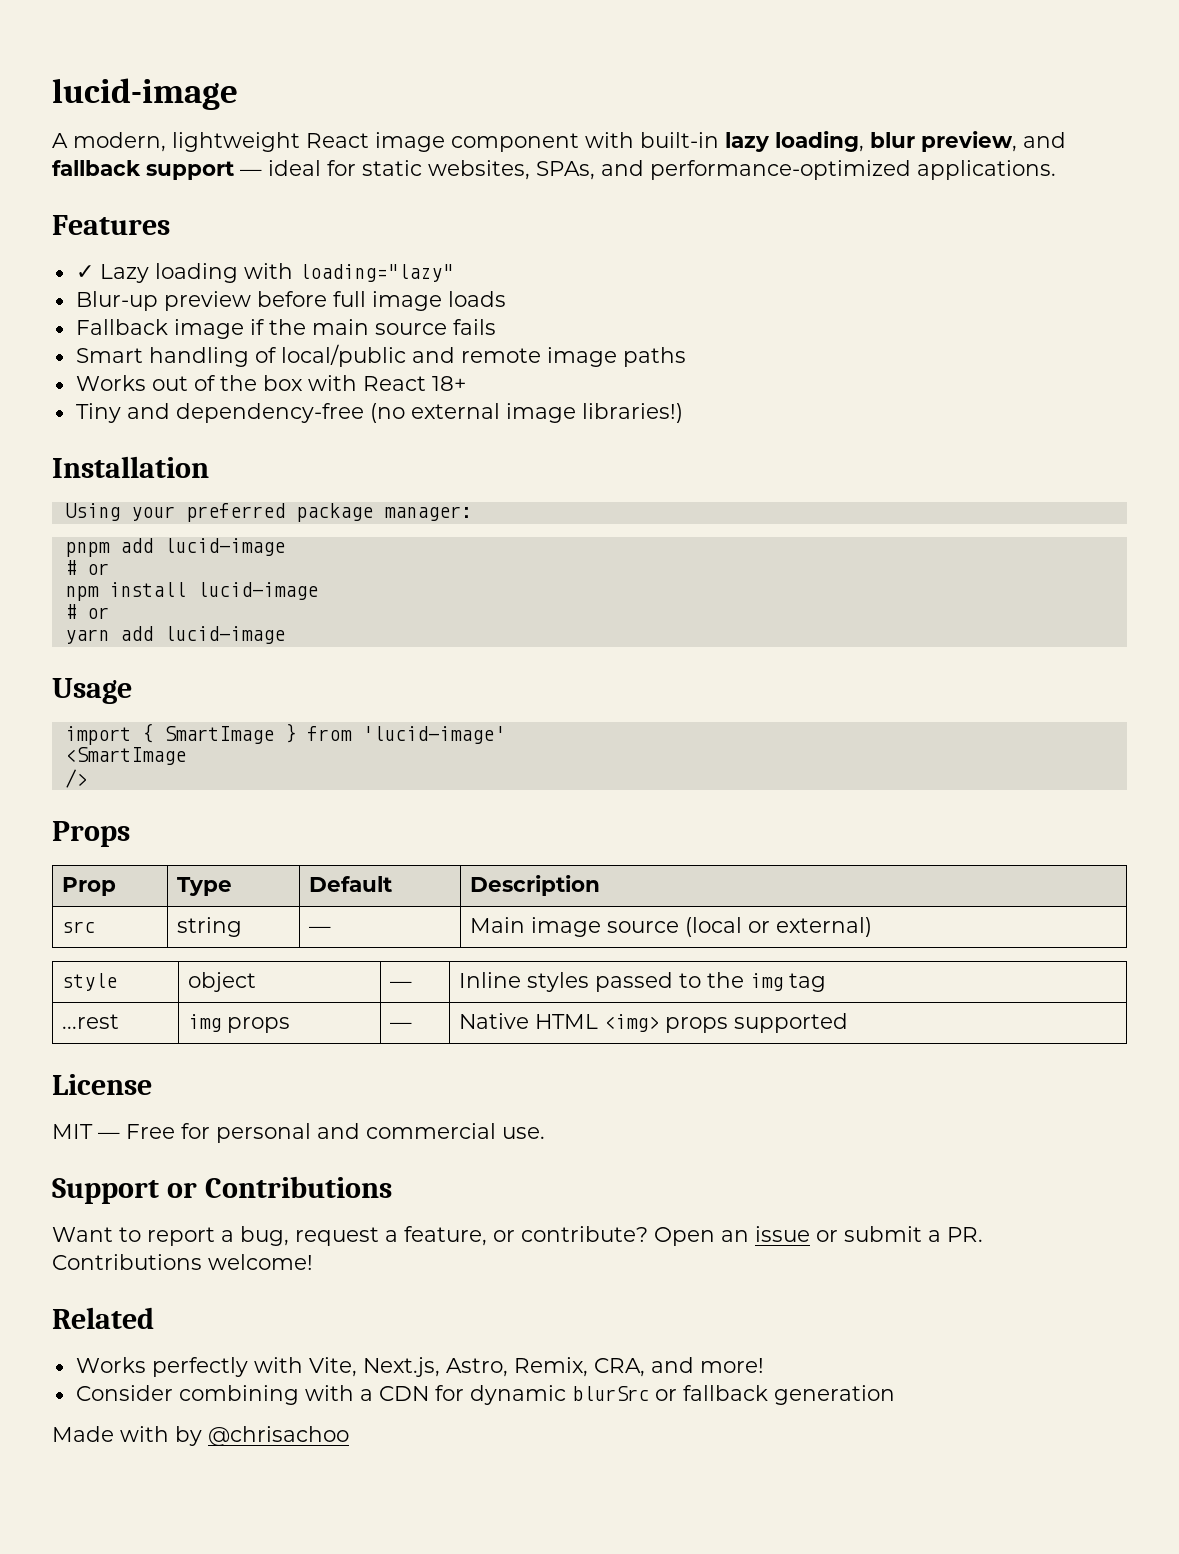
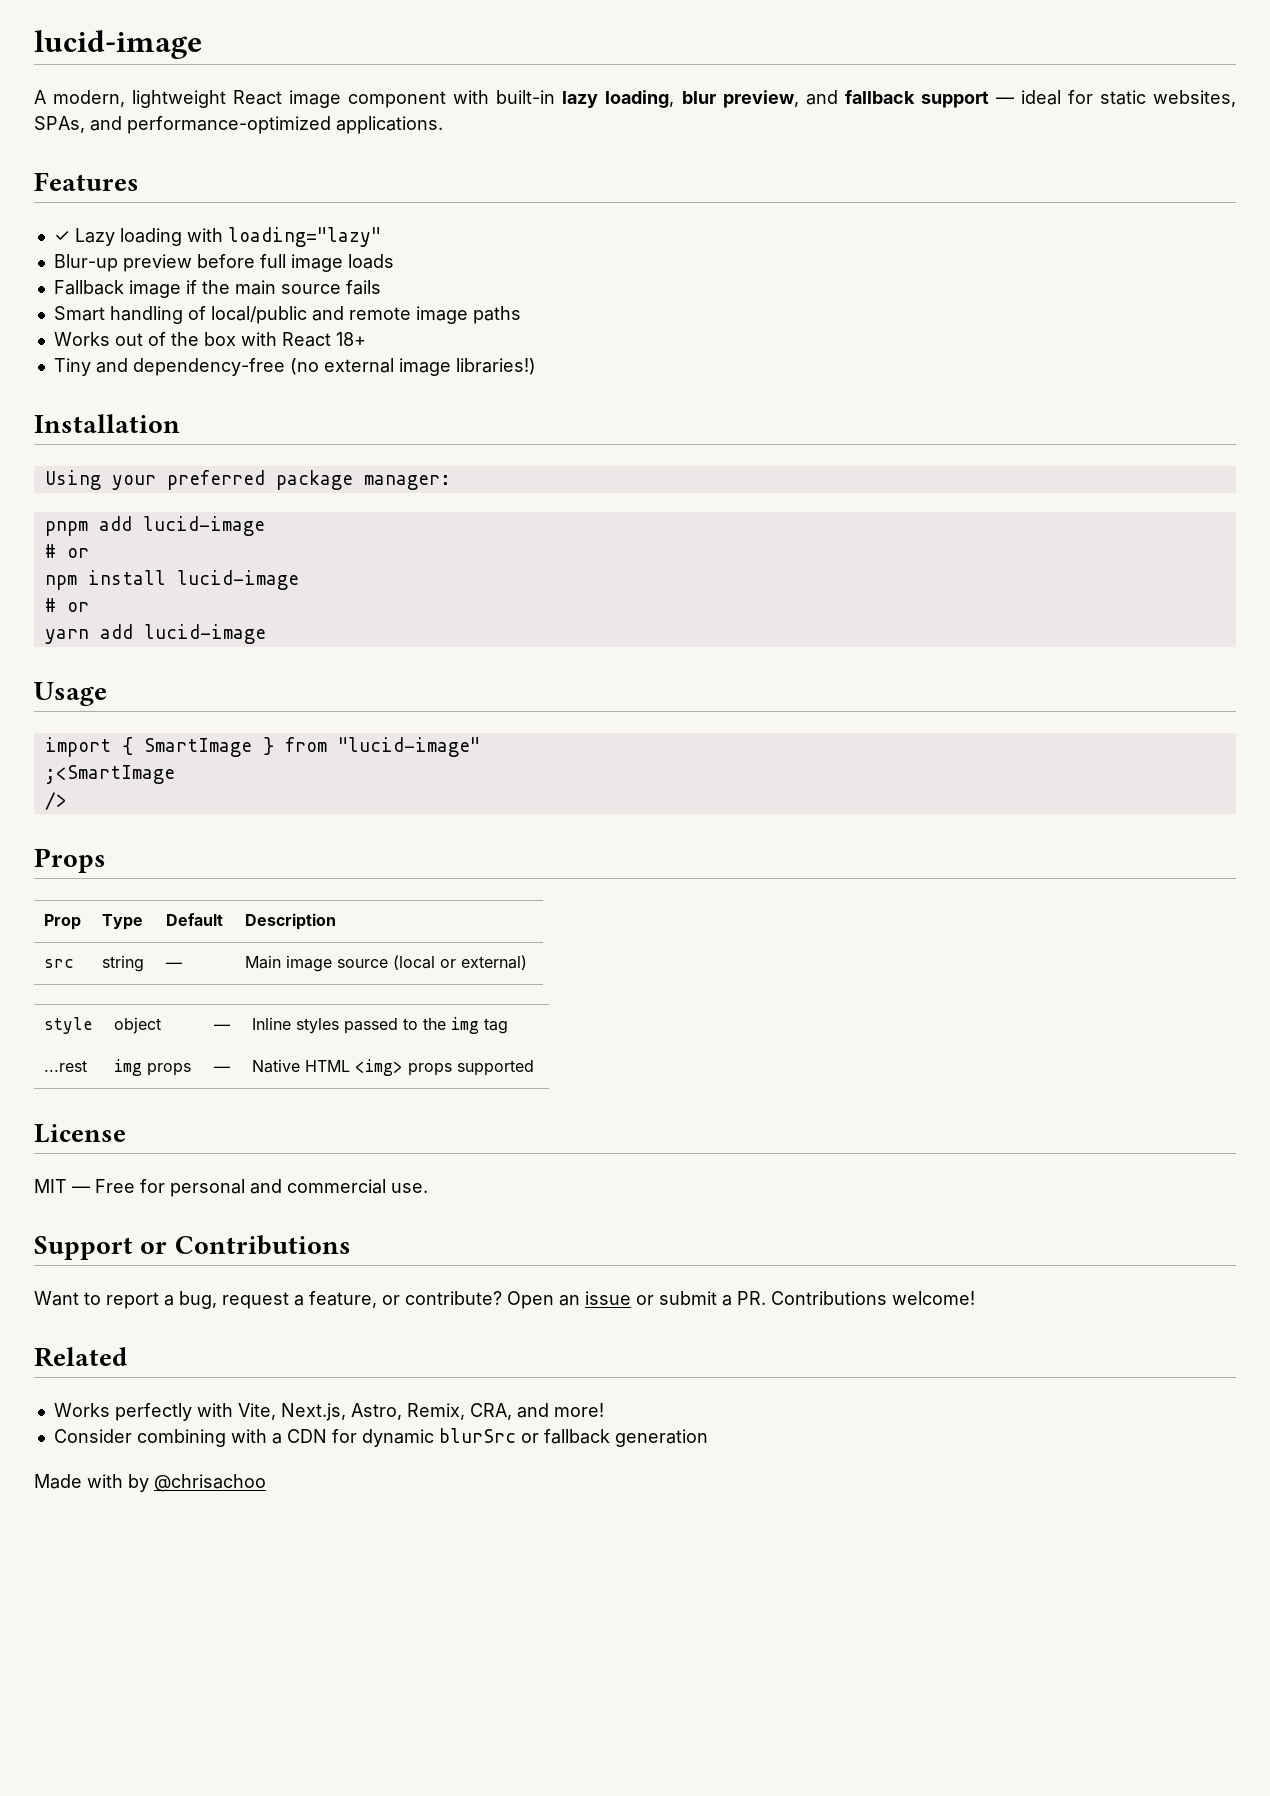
- import { SmartImage } from 'lucid-image'
- <SmartImage
+ import { SmartImage } from "lucid-image"
+ ;<SmartImage

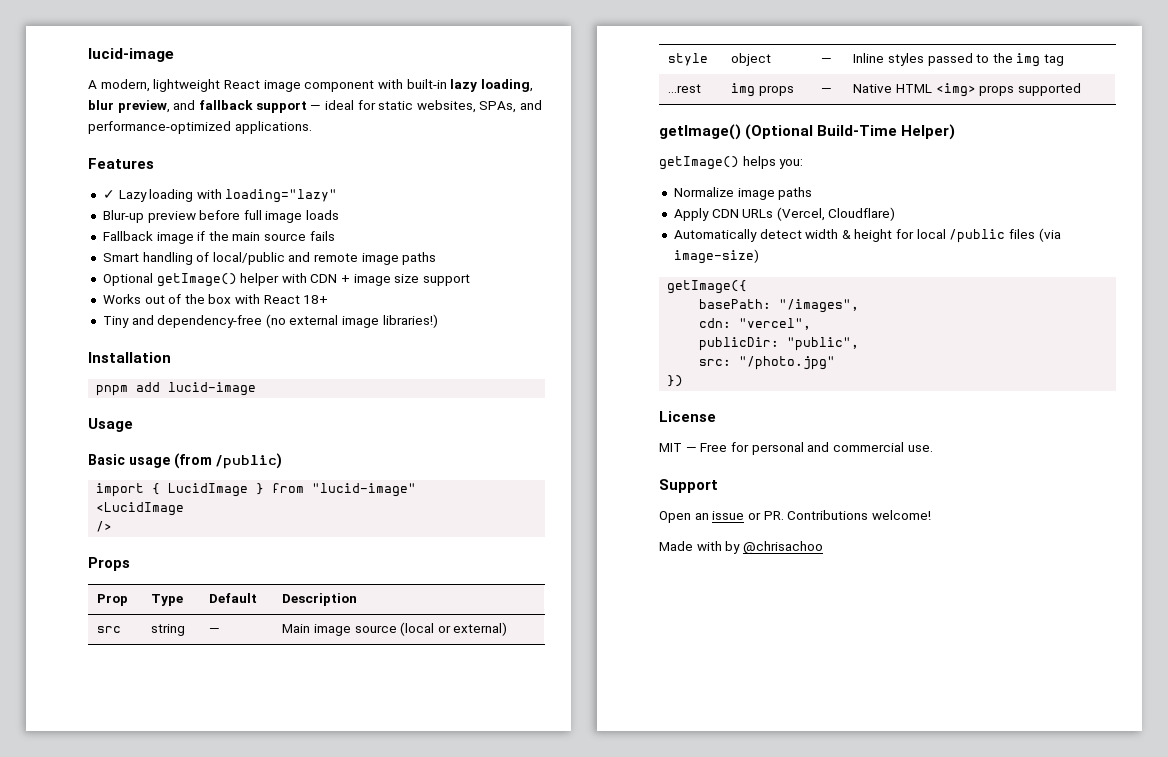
+ Optional getImage() helper with CDN + image size support
- Using your preferred package manager:
  pnpm add lucid-image
- # or
- npm install lucid-image
- # or
- yarn add lucid-image
  Usage
+ Basic usage (from /public)
- import { SmartImage } from "lucid-image"
+ import { LucidImage } from "lucid-image"
- ;<SmartImage
+ <LucidImage
+ getImage() (Optional Build-Time Helper)
+ getImage() helps you:
+ Normalize image paths
+ Apply CDN URLs (Vercel, Cloudflare)
+ Automatically detect width & height for local /public files (via image-size)
+ getImage({
+ basePath: "/images",
+ cdn: "vercel",
+ publicDir: "public",
+ src: "/photo.jpg"
+ })
- Support or Contributions
- Want to report a bug, request a feature, or contribute? Open an issue or submit a PR. Contributions welcome!
+ Support
+ Open an issue or PR. Contributions welcome!
- Related
- Works perfectly with Vite, Next.js, Astro, Remix, CRA, and more!
- Consider combining with a CDN for dynamic blurSrc or fallback generation

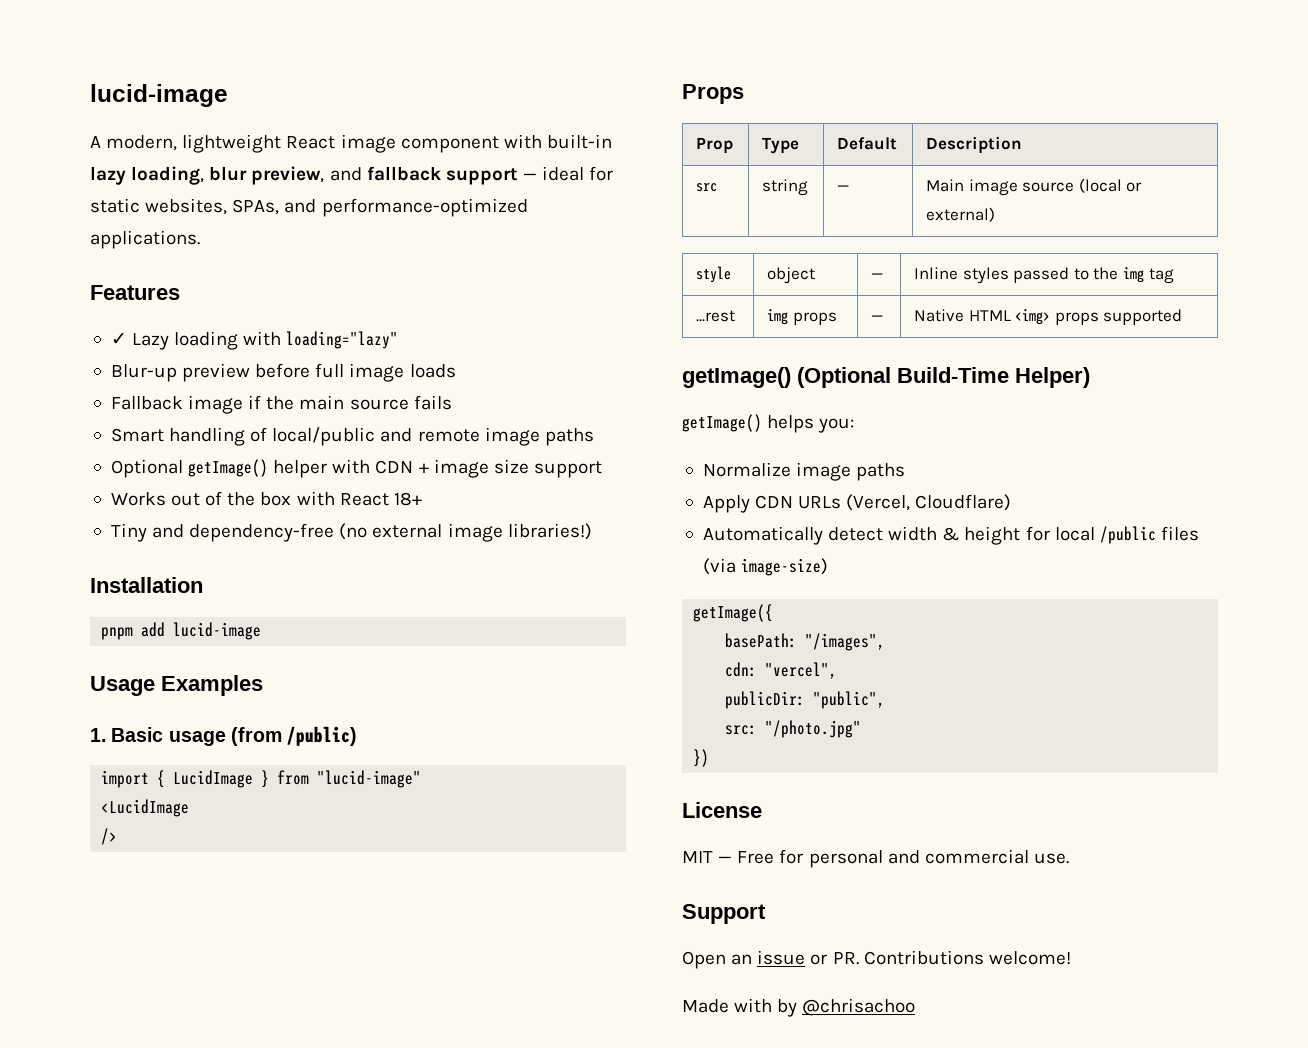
- Usage
- Basic usage (from /public)
+ Usage Examples
+ 1. Basic usage (from /public)

